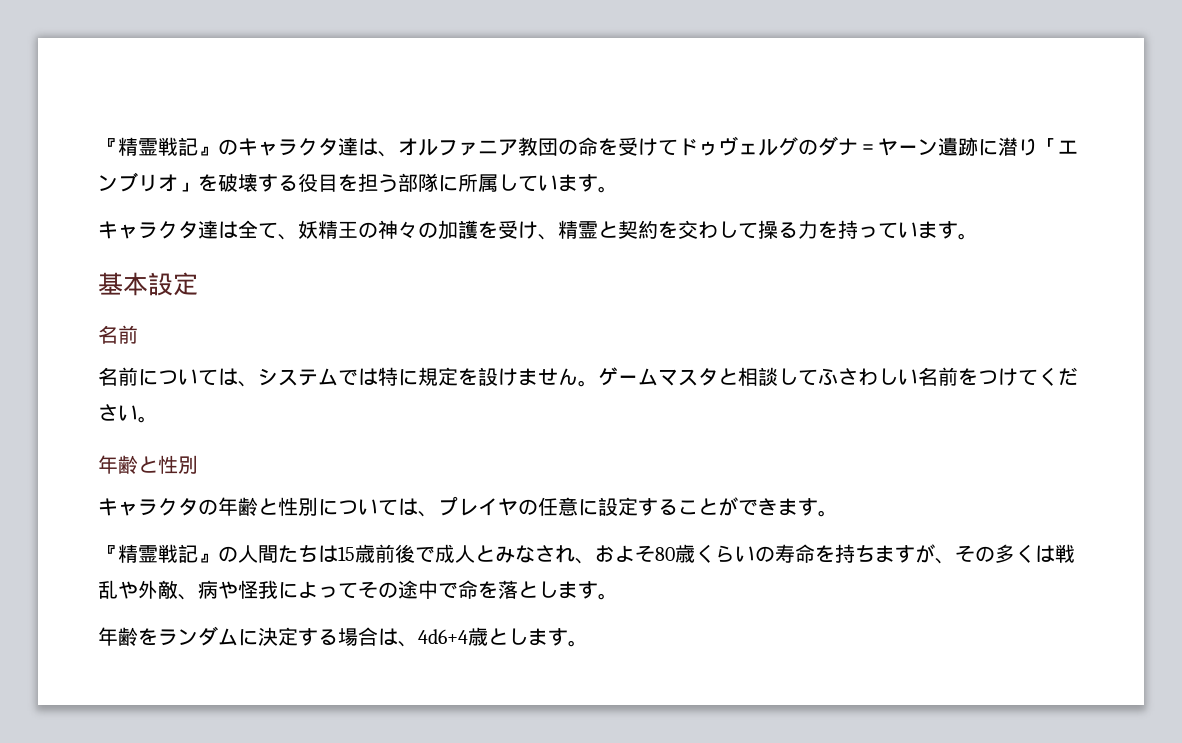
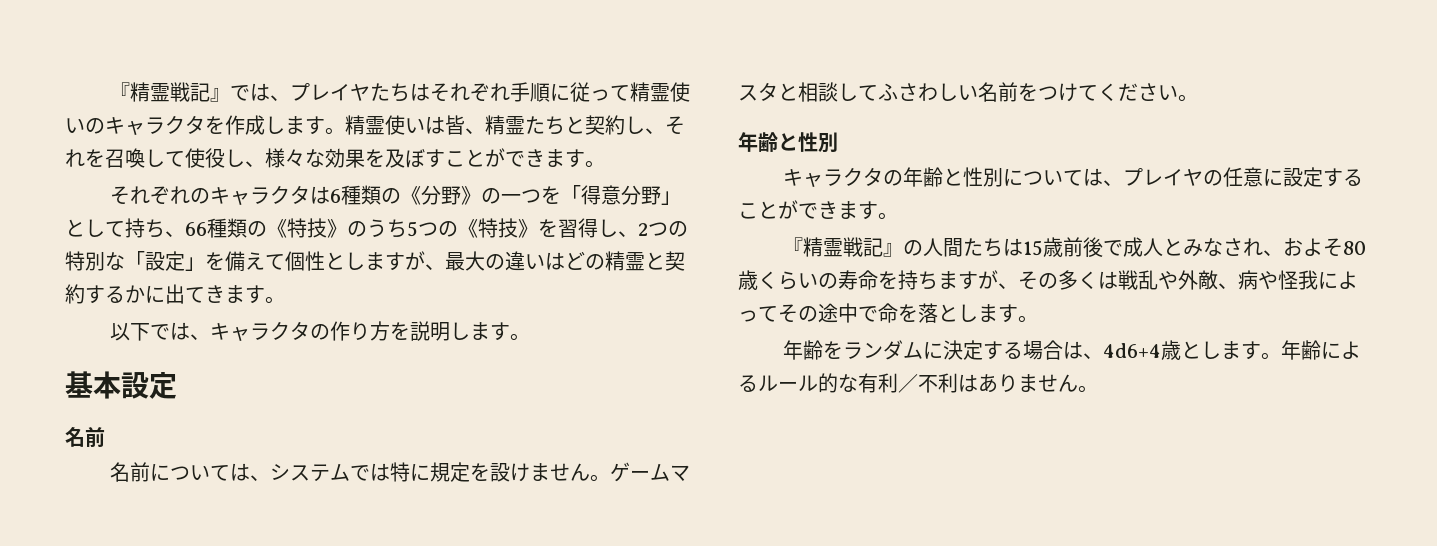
- 『精霊戦記』のキャラクタ達は、オルファニア教団の命を受けてドゥヴェルグのダナ＝ヤーン遺跡に潜り「エンブリオ」を破壊する役目を担う部隊に所属しています。
- キャラクタ達は全て、妖精王の神々の加護を受け、精霊と契約を交わして操る力を持っています。
+ 『精霊戦記』では、プレイヤたちはそれぞれ手順に従って精霊使いのキャラクタを作成します。精霊使いは皆、精霊たちと契約し、それを召喚して使役し、様々な効果を及ぼすことができます。
+ それぞれのキャラクタは6種類の《分野》の一つを「得意分野」として持ち、66種類の《特技》のうち5つの《特技》を習得し、2つの特別な「設定」を備えて個性としますが、最大の違いはどの精霊と契約するかに出てきます。
+ 以下では、キャラクタの作り方を説明します。
+ 年齢によるルール的な有利／不利はありません。

